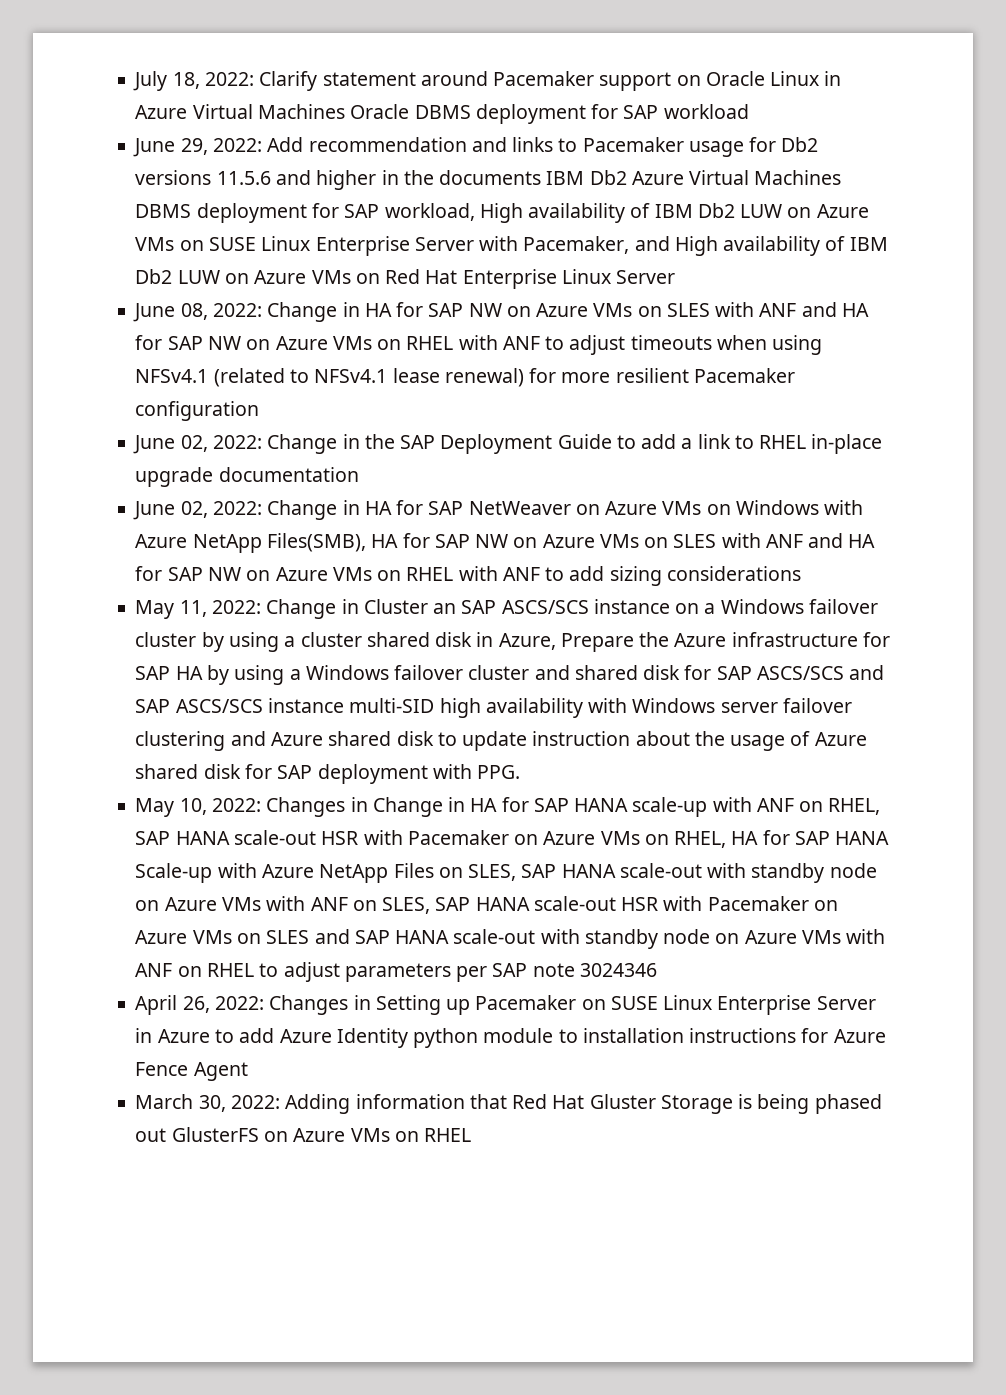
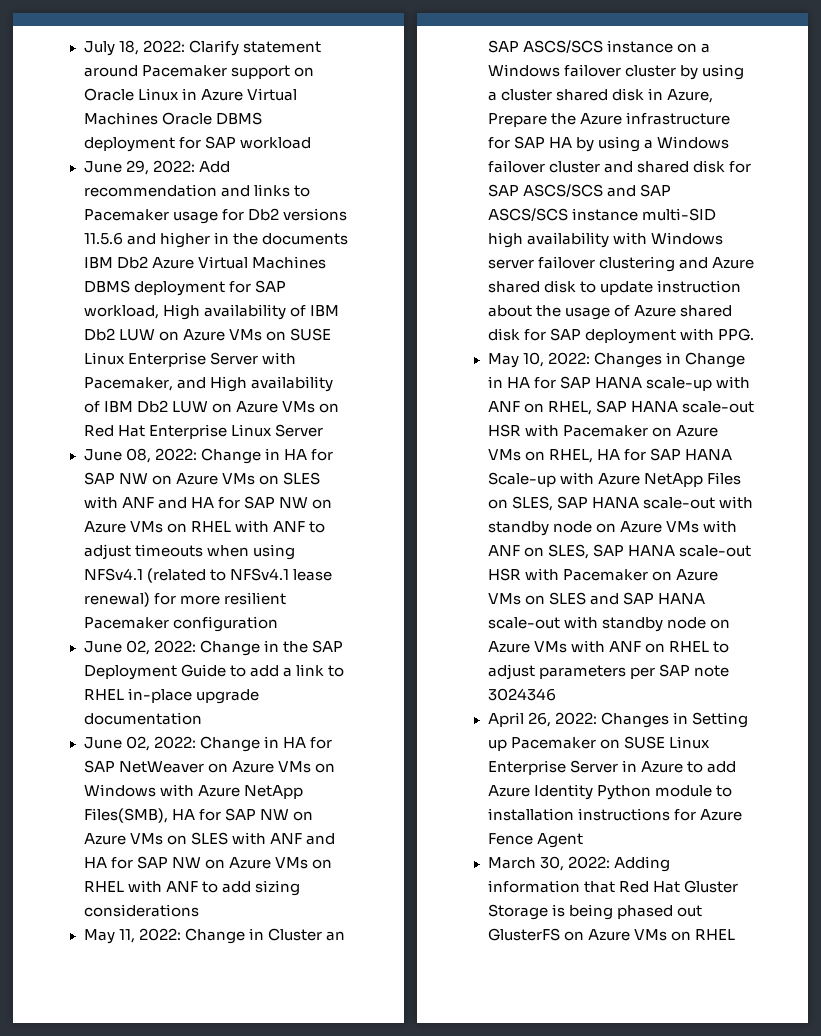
- April 26, 2022: Changes in Setting up Pacemaker on SUSE Linux Enterprise Server in Azure to add Azure Identity python module to installation instructions for Azure Fence Agent
+ April 26, 2022: Changes in Setting up Pacemaker on SUSE Linux Enterprise Server in Azure to add Azure Identity Python module to installation instructions for Azure Fence Agent

